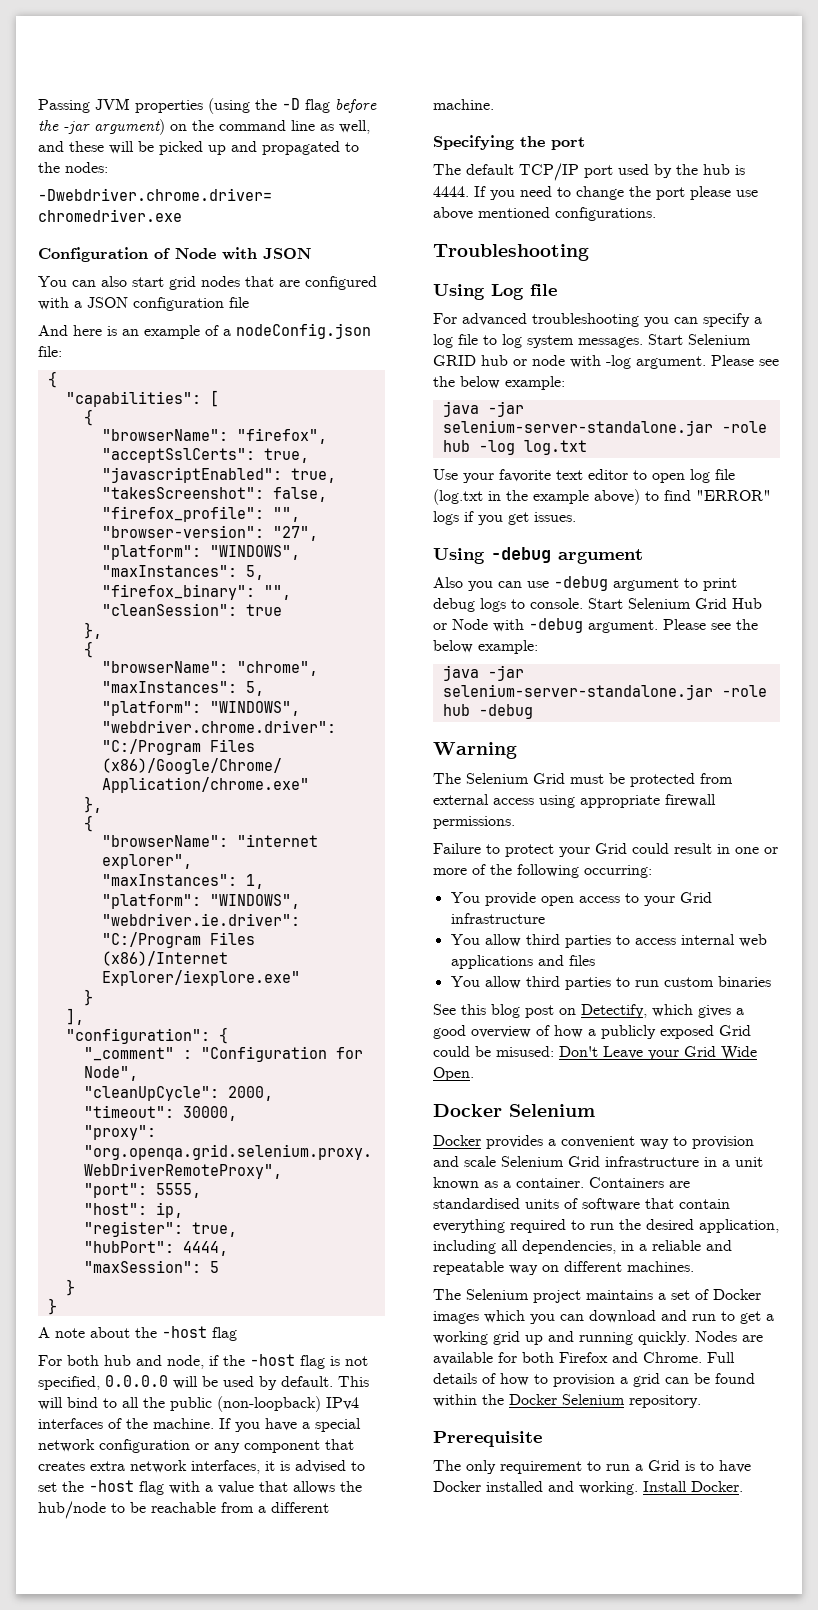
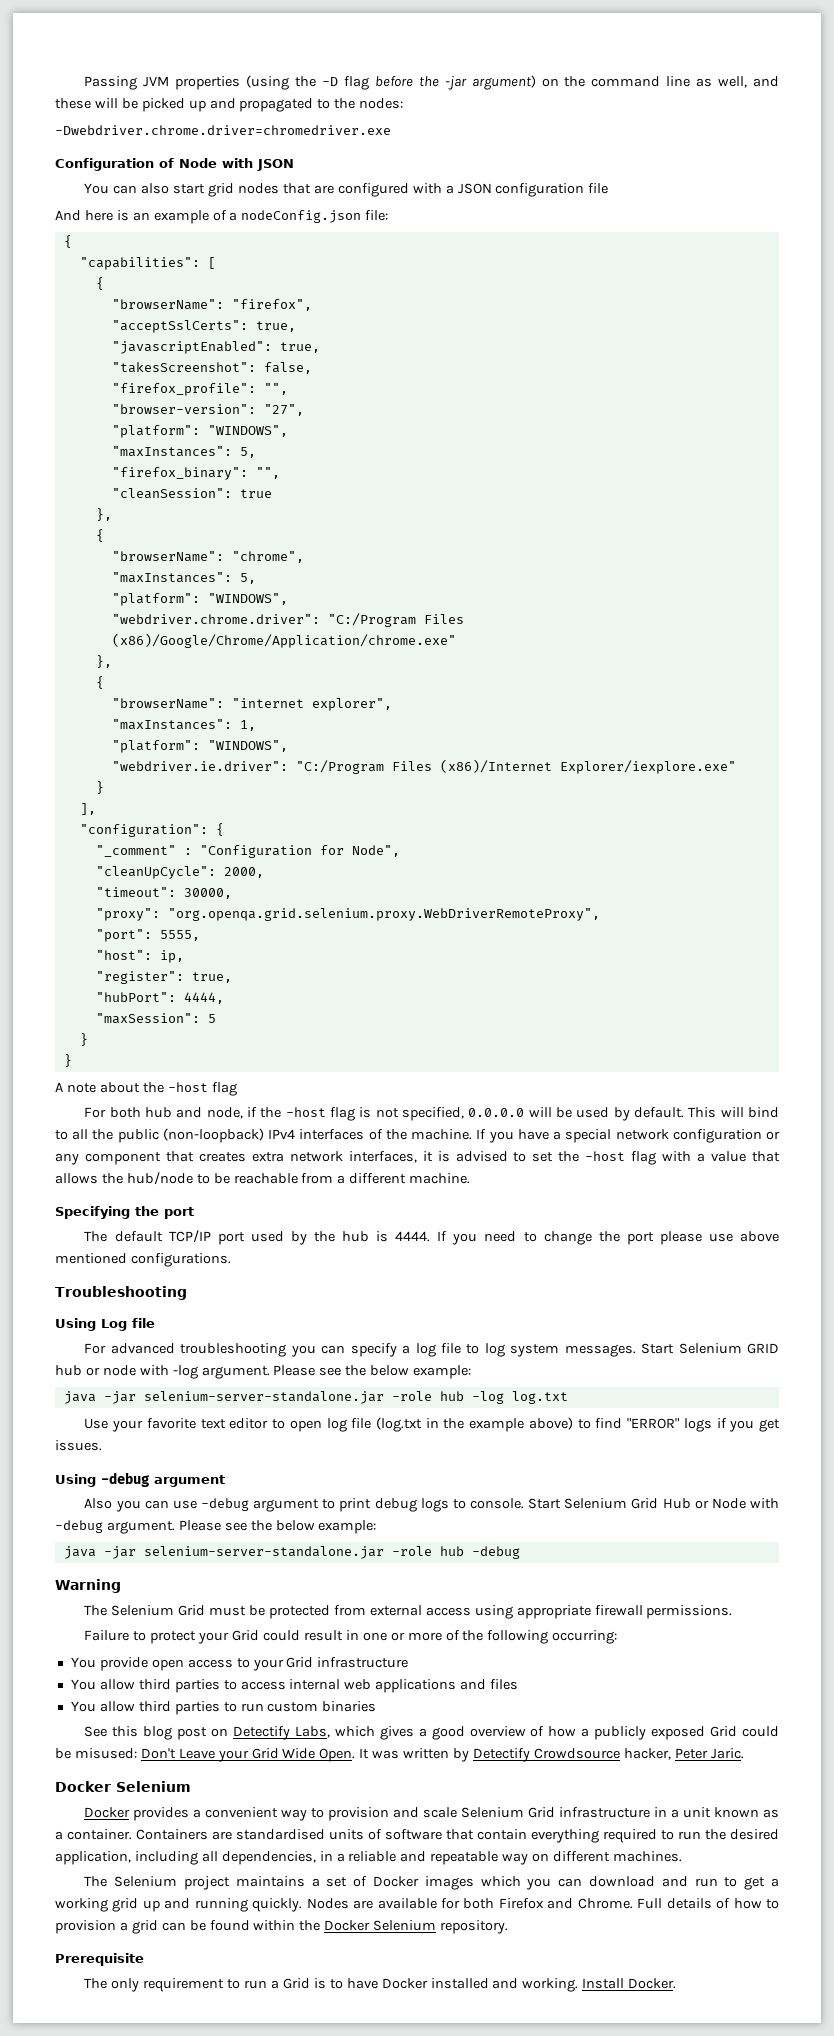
- See this blog post on Detectify, which gives a good overview of how a publicly exposed Grid could be misused: Don't Leave your Grid Wide Open.
+ See this blog post on Detectify Labs, which gives a good overview of how a publicly exposed Grid could be misused: Don't Leave your Grid Wide Open. It was written by Detectify Crowdsource hacker, Peter Jaric.

